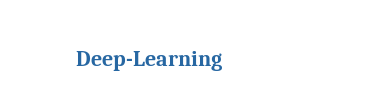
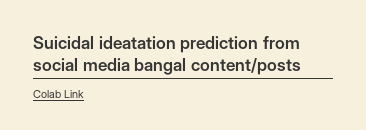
- Deep-Learning
+ Suicidal ideatation prediction from social media bangal content/posts
+ Colab Link

